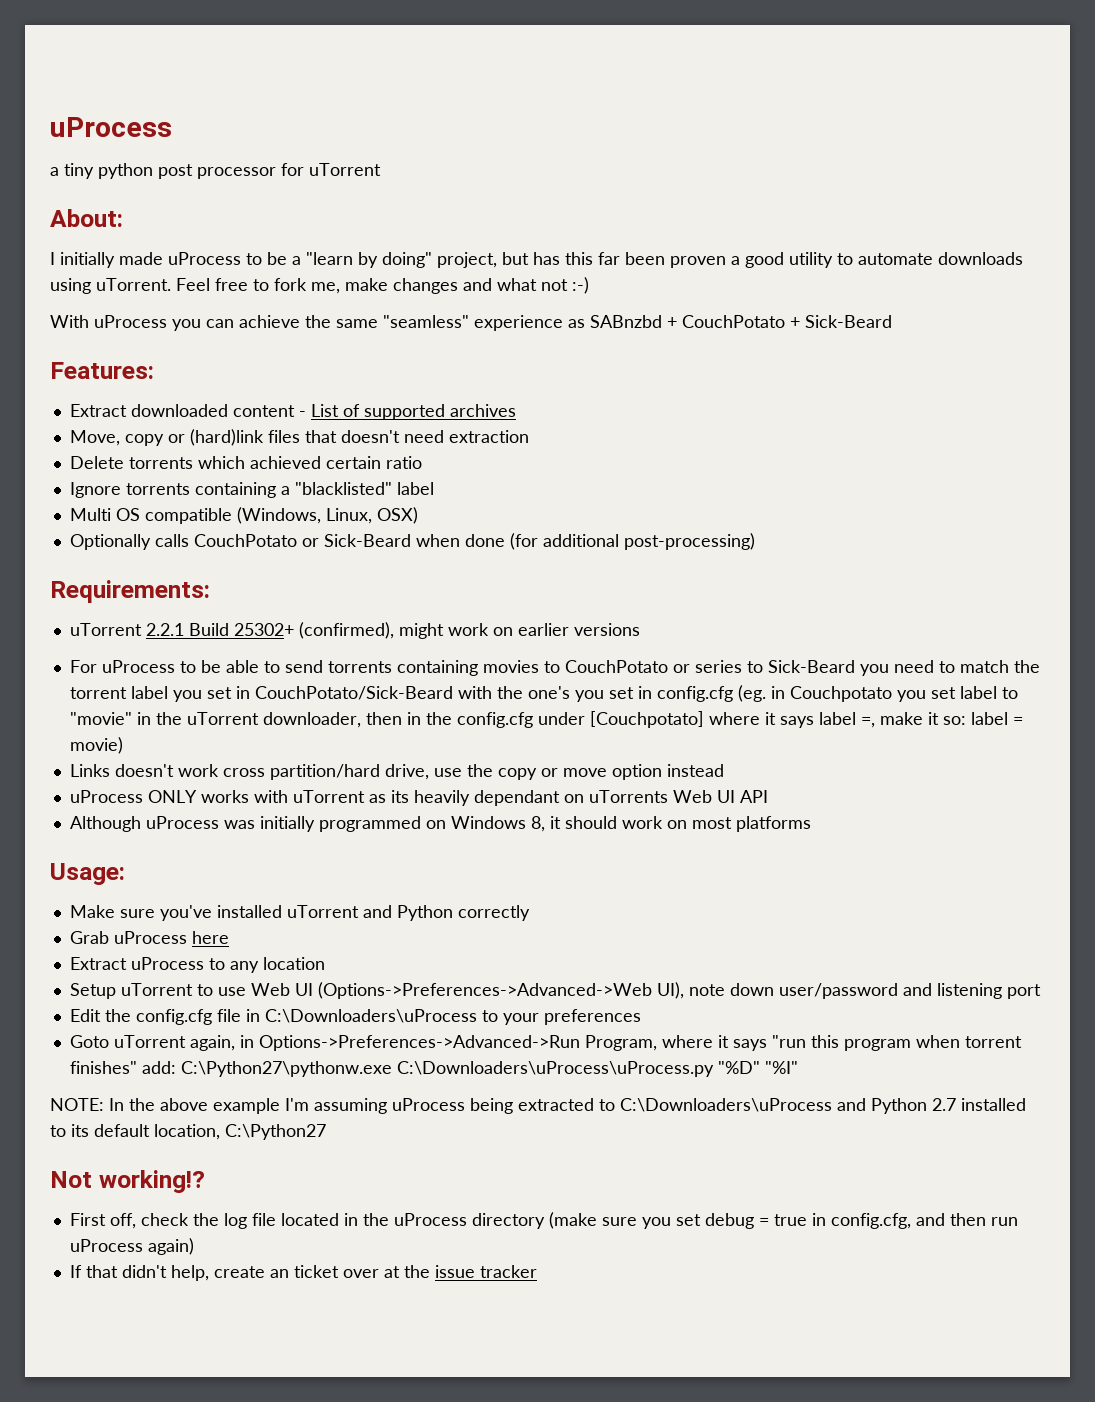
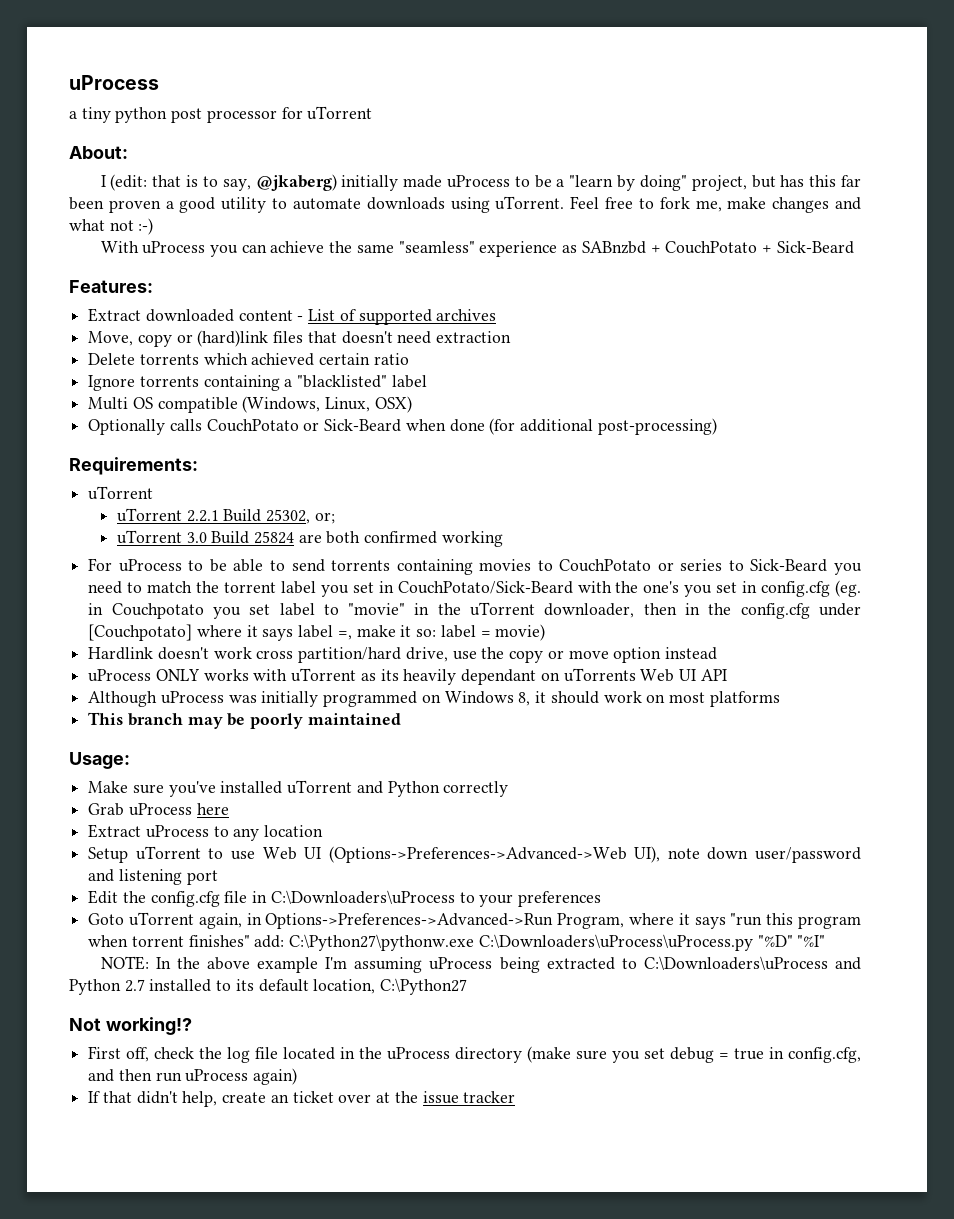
- I initially made uProcess to be a "learn by doing" project, but has this far been proven a good utility to automate downloads using uTorrent.
+ I (edit: that is to say, @jkaberg) initially made uProcess to be a "learn by doing" project, but has this far been proven a good utility to automate downloads using uTorrent.
  Requirements:
- uTorrent 2.2.1 Build 25302+ (confirmed), might work on earlier versions
+ uTorrent
+ uTorrent 2.2.1 Build 25302, or;
+ uTorrent 3.0 Build 25824 are both confirmed working
- Links doesn't work cross partition/hard drive, use the copy or move option instead
+ Hardlink doesn't work cross partition/hard drive, use the copy or move option instead
+ This branch may be poorly maintained

